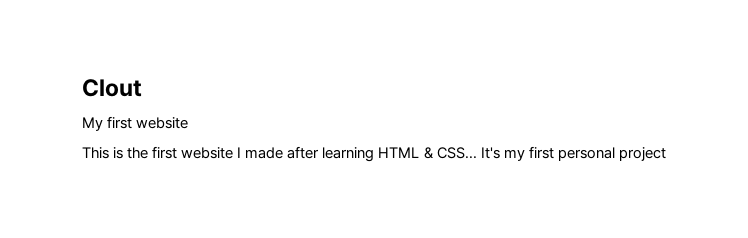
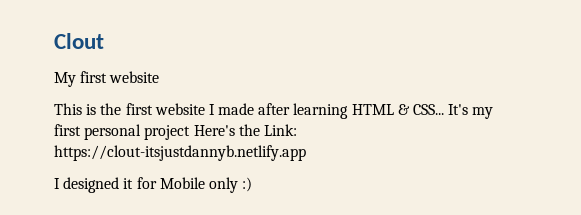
- It's my first personal project
+ It's my first personal project Here's the Link: https://clout-itsjustdannyb.netlify.app
+ I designed it for Mobile only :)

